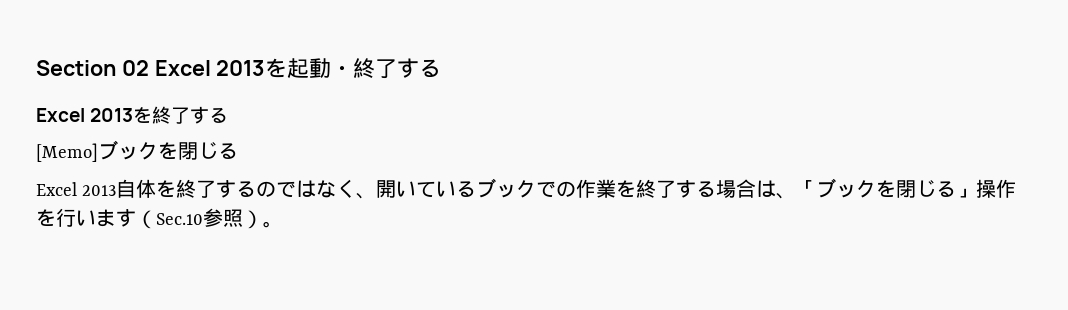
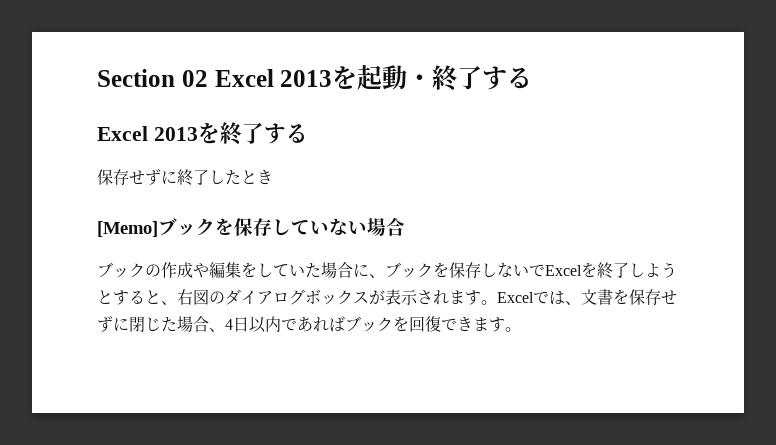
- [Memo]ブックを閉じる
- Excel 2013自体を終了するのではなく、開いているブックでの作業を終了する場合は、「ブックを閉じる」操作を行います（Sec.10参照）。
+ 保存せずに終了したとき
+ [Memo]ブックを保存していない場合
+ ブックの作成や編集をしていた場合に、ブックを保存しないでExcelを終了しようとすると、右図のダイアログボックスが表示されます。Excelでは、文書を保存せずに閉じた場合、4日以内であればブックを回復できます。

